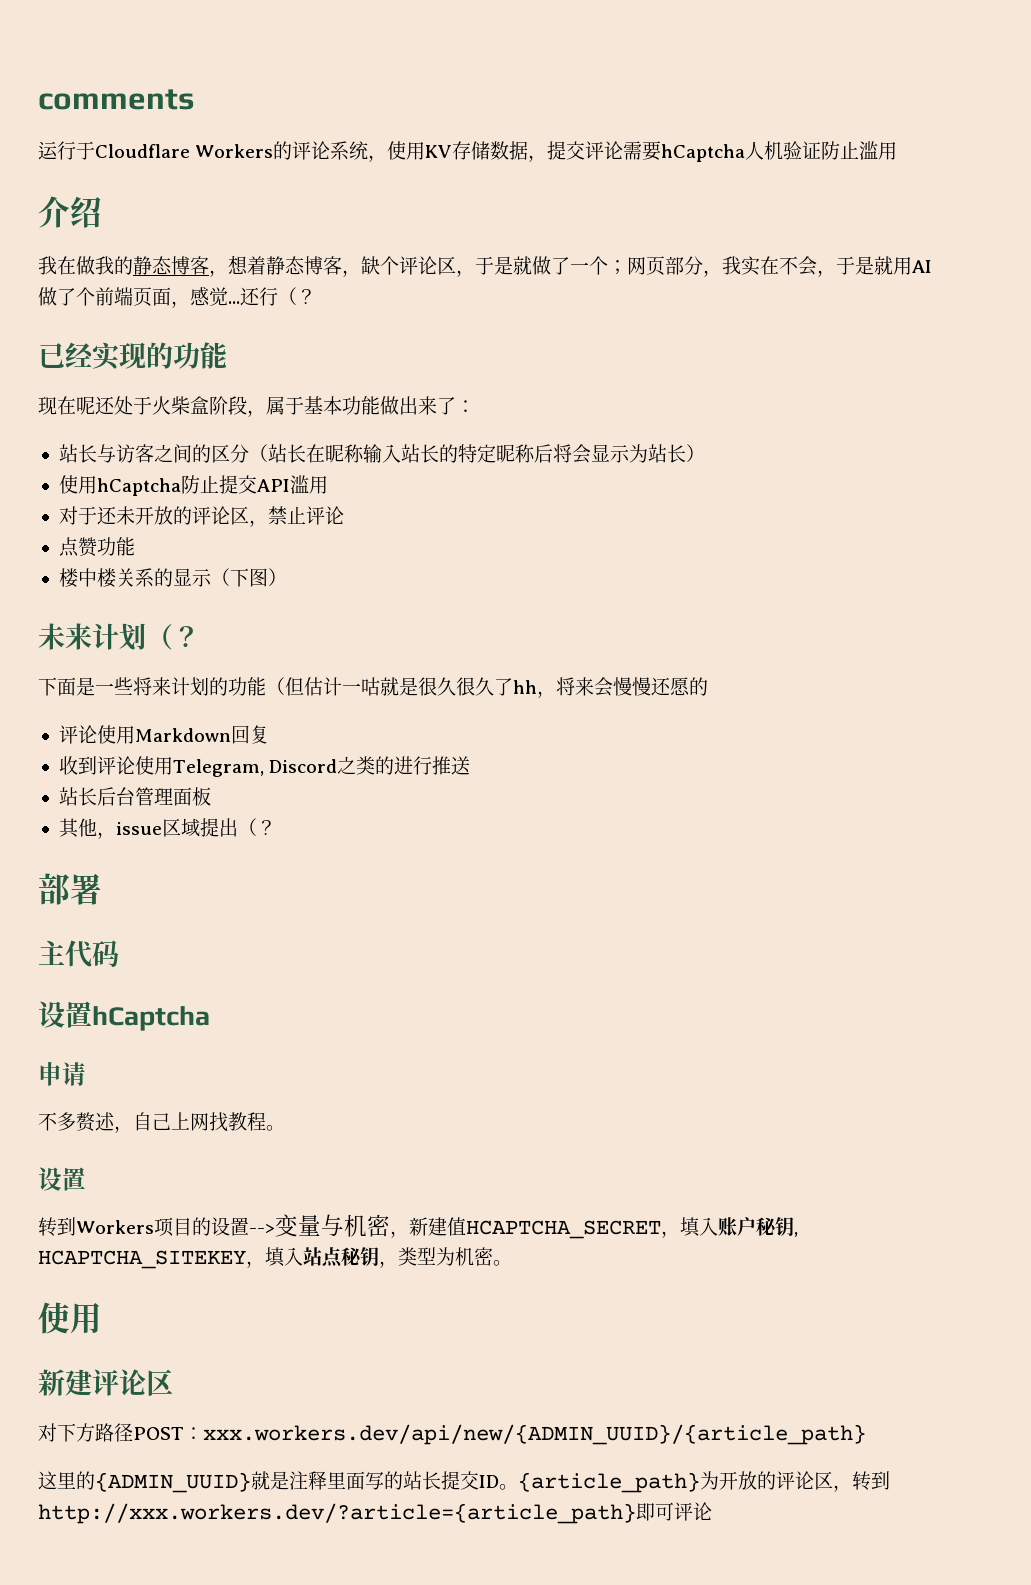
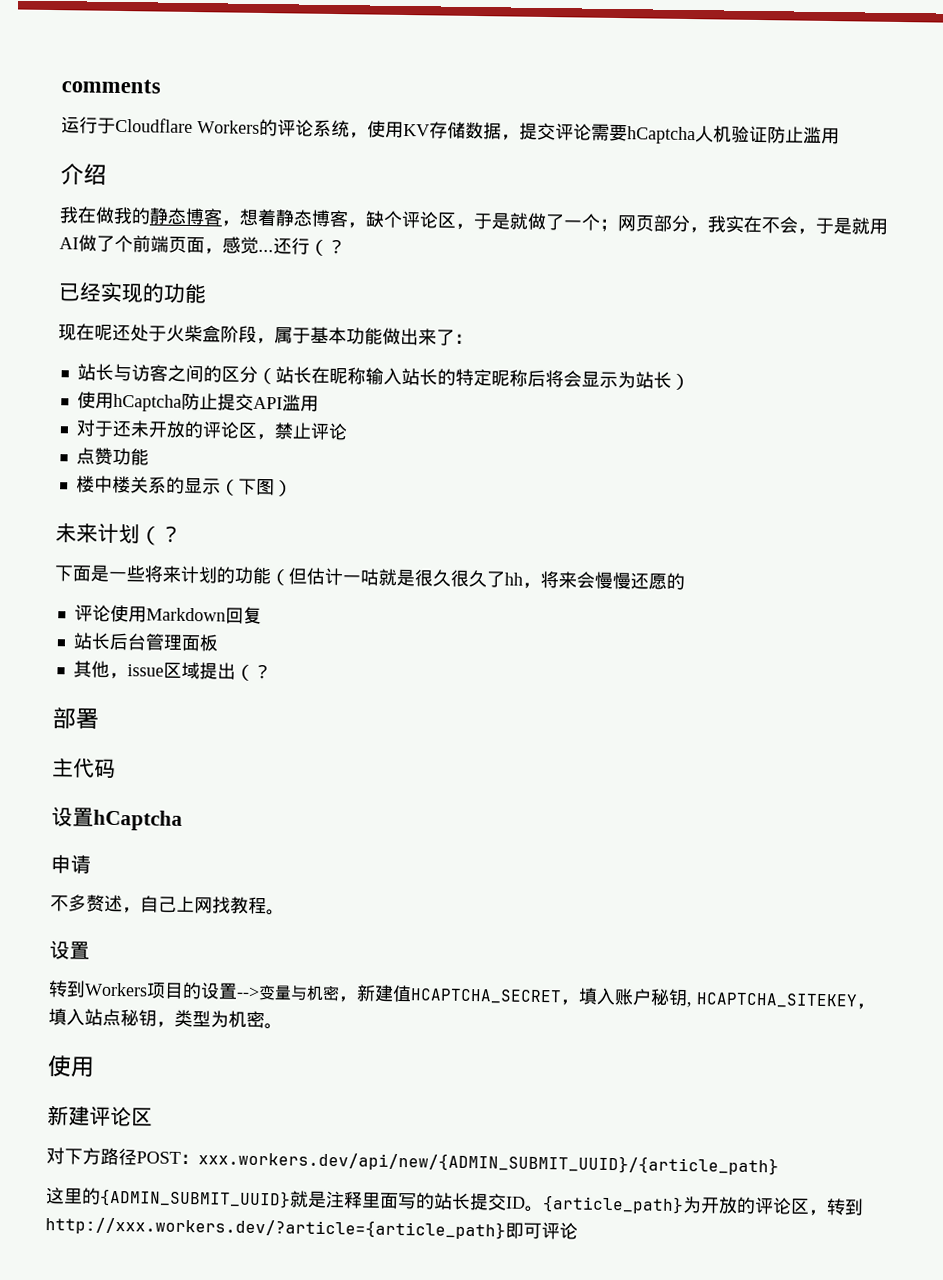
- 收到评论使用Telegram, Discord之类的进行推送
- 对下方路径POST：xxx.workers.dev/api/new/{ADMIN_UUID}/{article_path}
+ 对下方路径POST：xxx.workers.dev/api/new/{ADMIN_SUBMIT_UUID}/{article_path}
- 这里的{ADMIN_UUID}就是注释里面写的站长提交ID。
+ 这里的{ADMIN_SUBMIT_UUID}就是注释里面写的站长提交ID。

